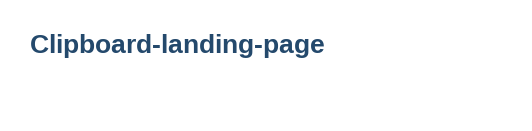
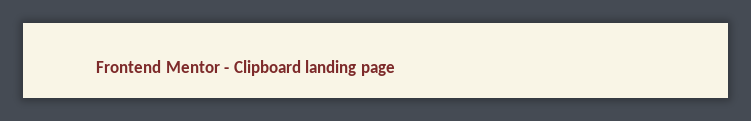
- Clipboard-landing-page
+ Frontend Mentor - Clipboard landing page

